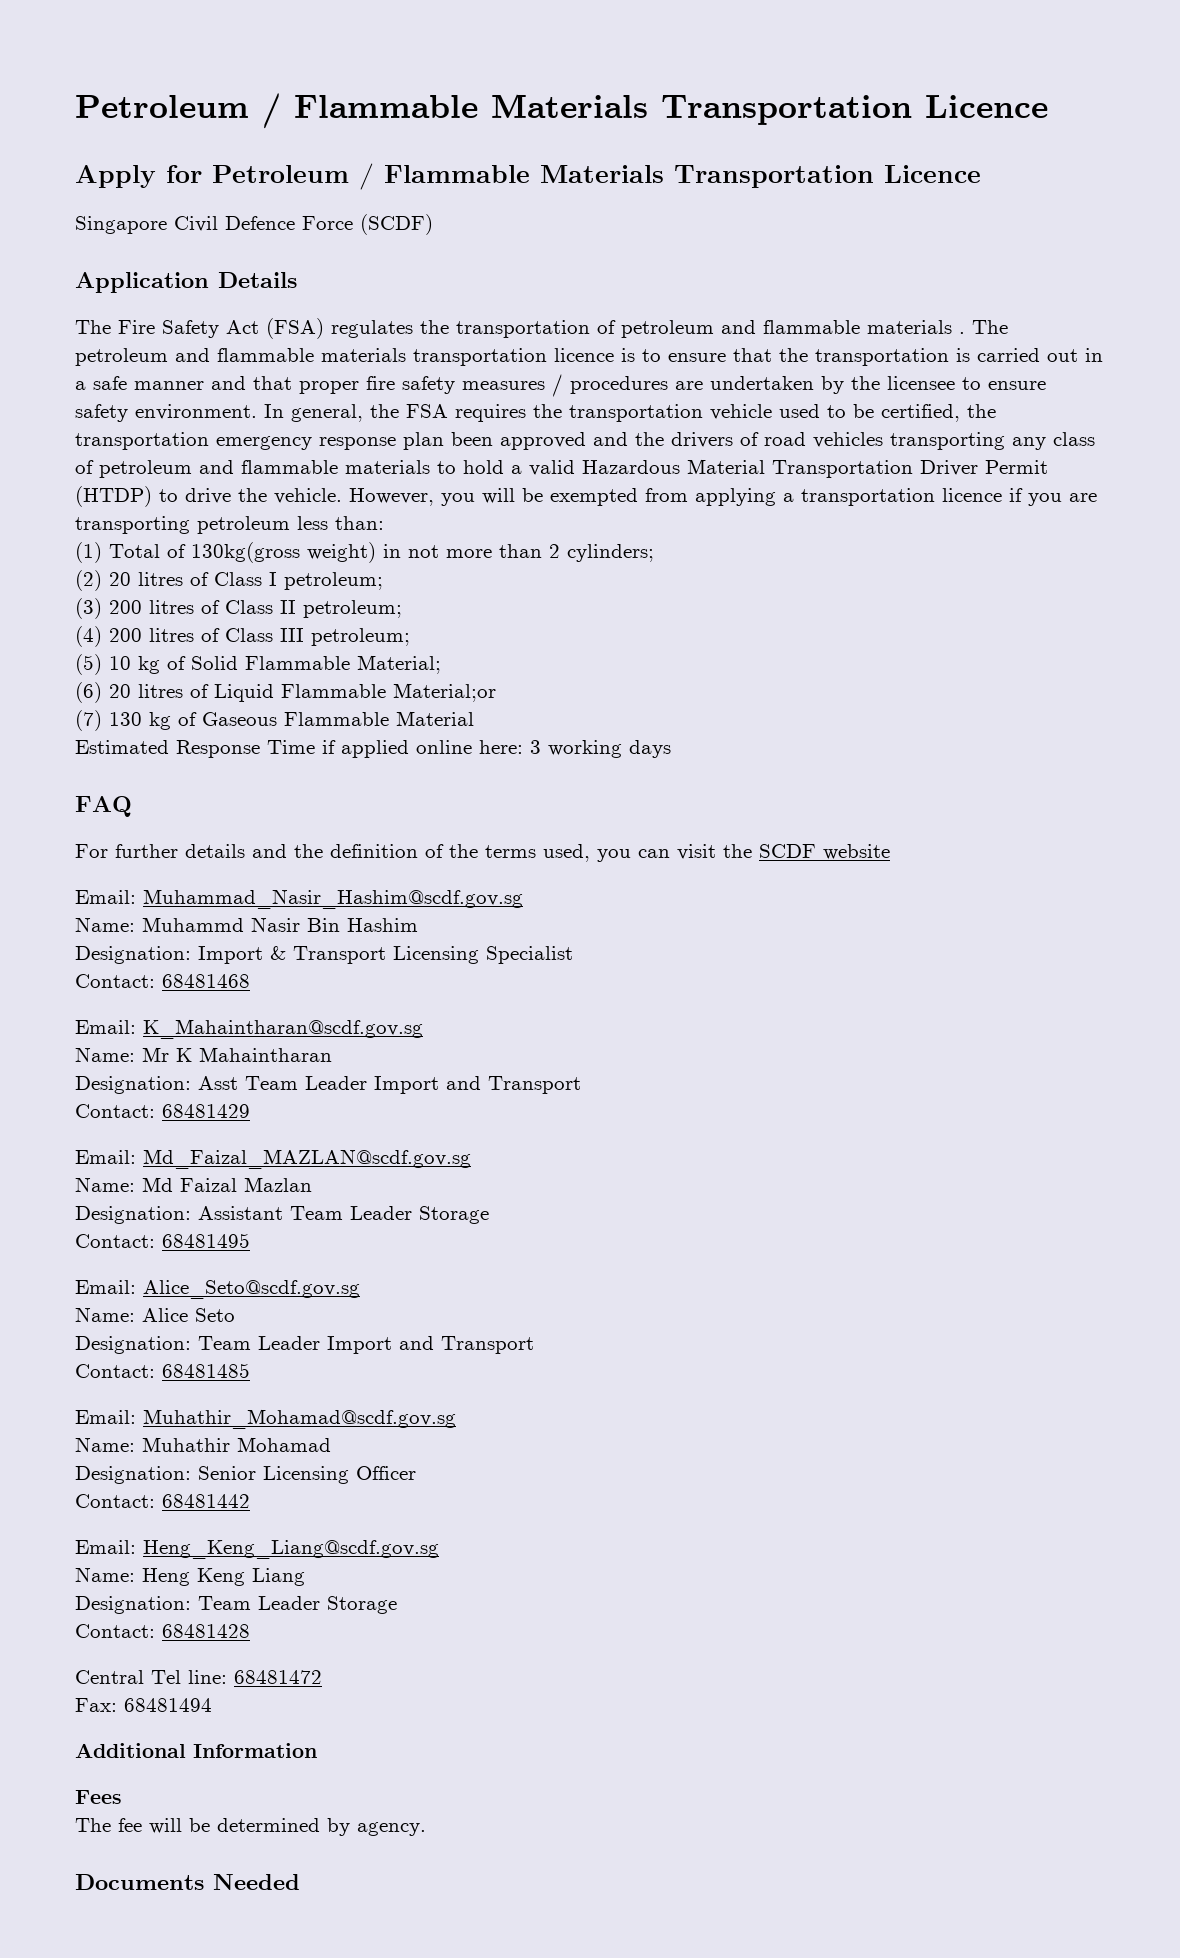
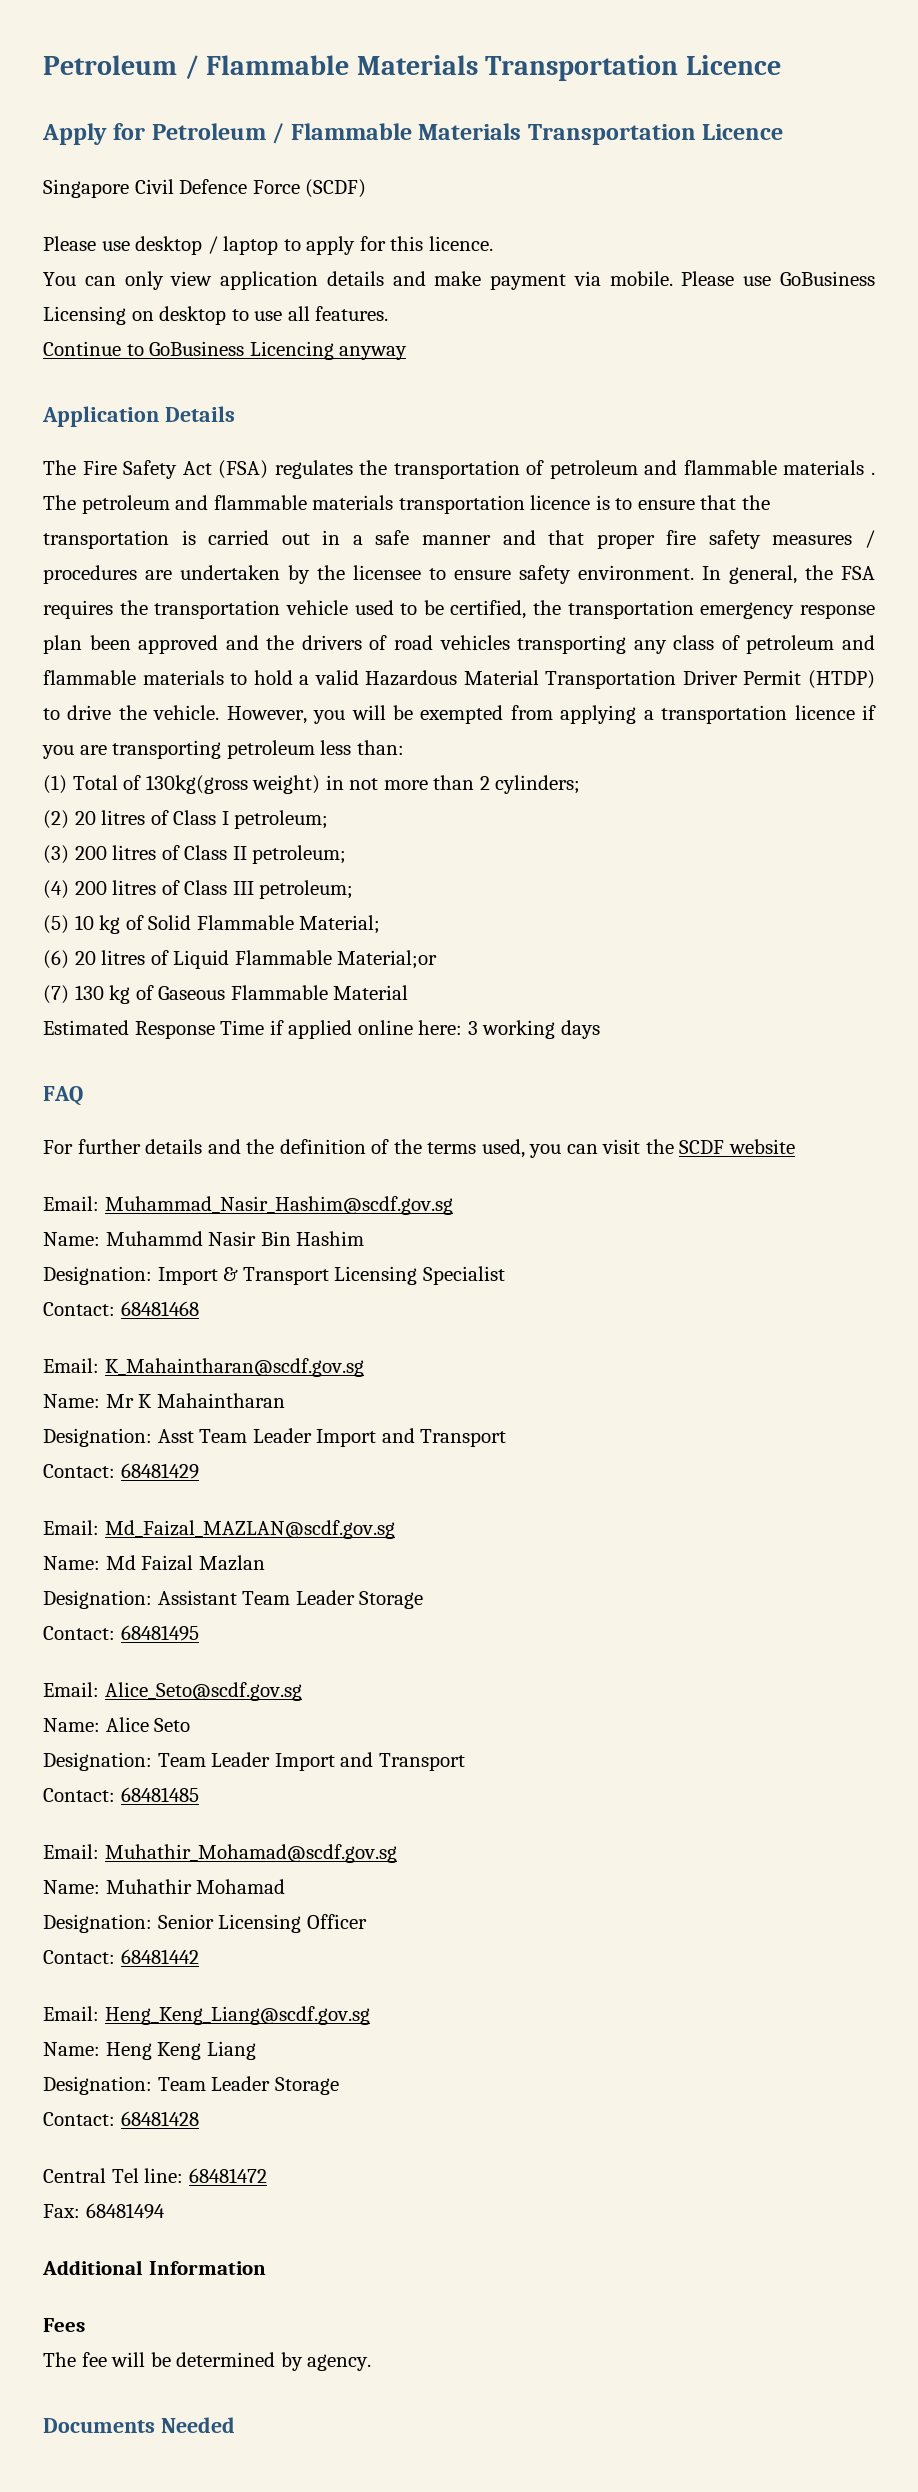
+ Please use desktop / laptop to apply for this licence.
+ You can only view application details and make payment via mobile. Please use GoBusiness Licensing on desktop to use all features.
+ Continue to GoBusiness Licencing anyway

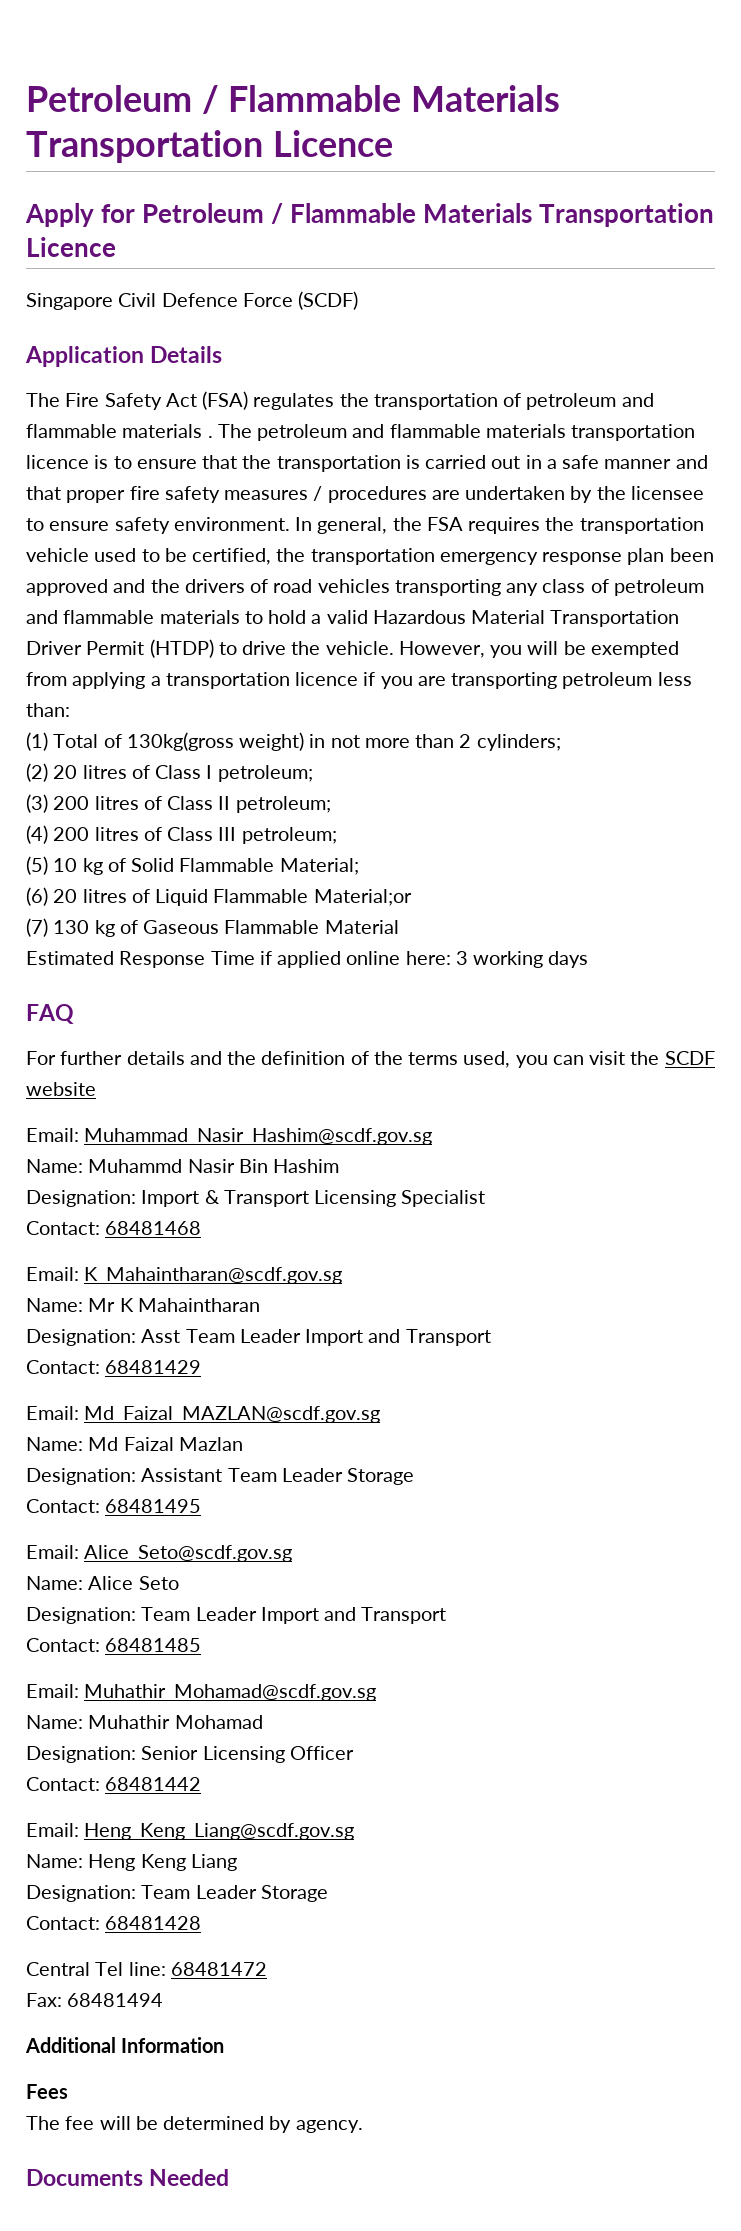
- Please use desktop / laptop to apply for this licence.
- You can only view application details and make payment via mobile. Please use GoBusiness Licensing on desktop to use all features.
- Continue to GoBusiness Licencing anyway

